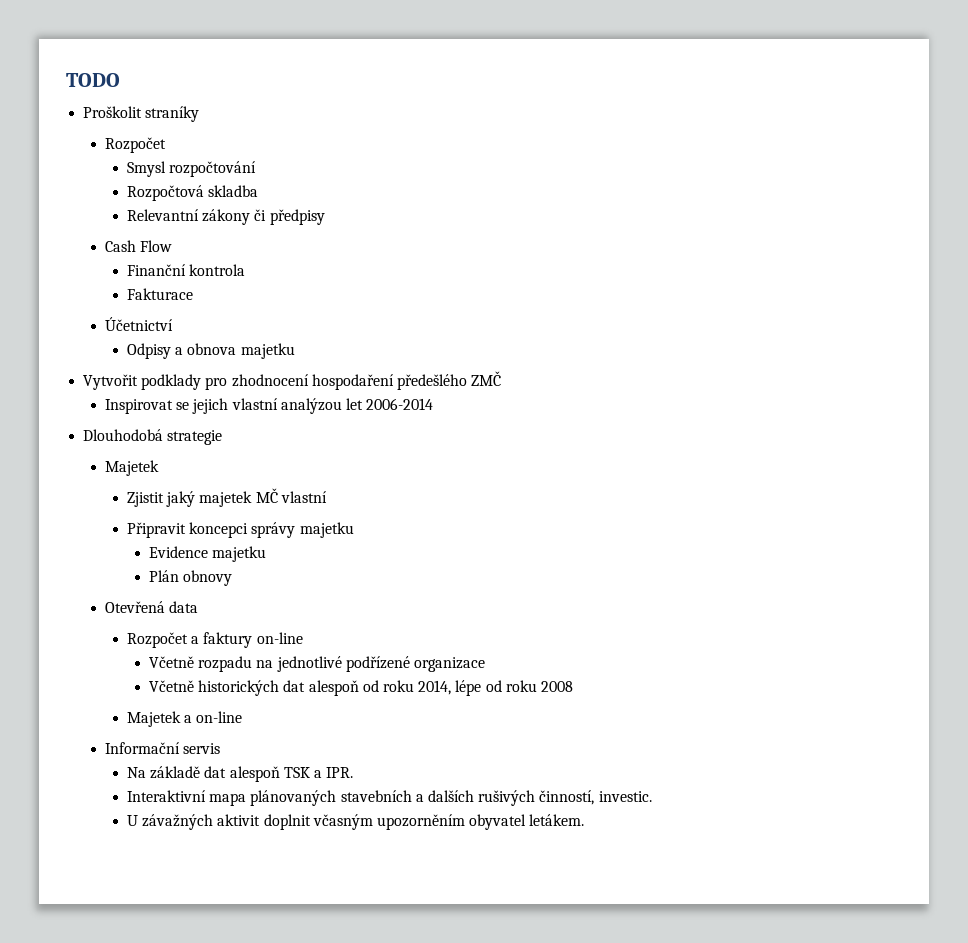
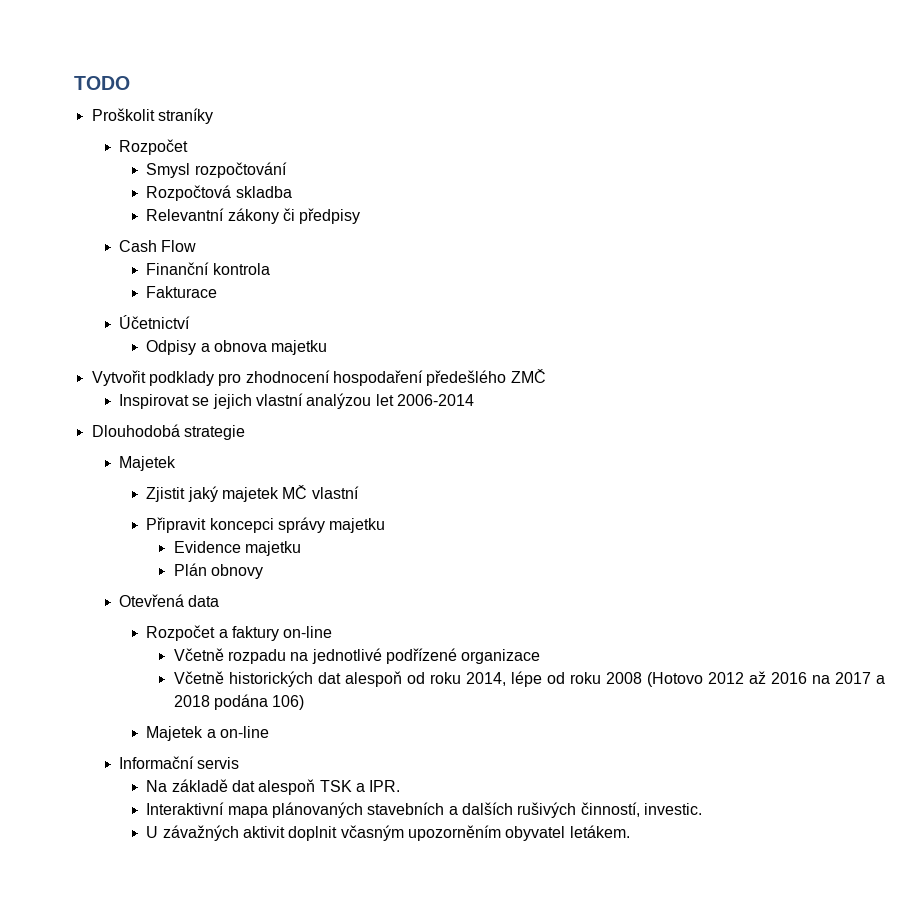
- Včetně historických dat alespoň od roku 2014, lépe od roku 2008
+ Včetně historických dat alespoň od roku 2014, lépe od roku 2008 (Hotovo 2012 až 2016 na 2017 a 2018 podána 106)

